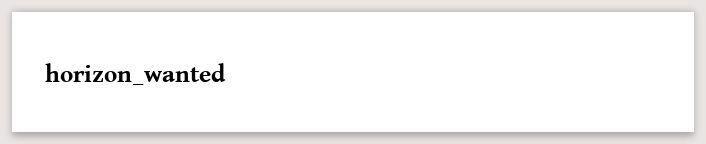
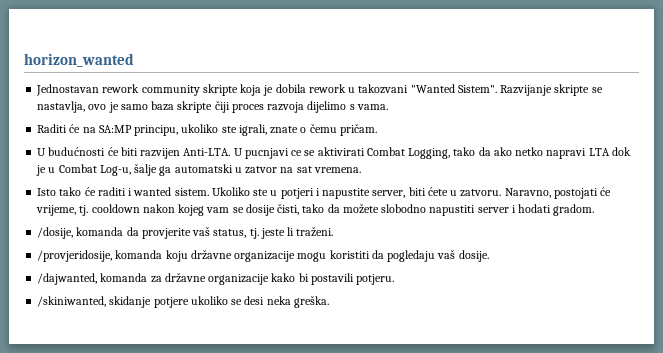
+ Jednostavan rework community skripte koja je dobila rework u takozvani "Wanted Sistem". Razvijanje skripte se nastavlja, ovo je samo baza skripte čiji proces razvoja dijelimo s vama.
+ Raditi će na SA:MP principu, ukoliko ste igrali, znate o čemu pričam.
+ U budućnosti će biti razvijen Anti-LTA. U pucnjavi ce se aktivirati Combat Logging, tako da ako netko napravi LTA dok je u Combat Log-u, šalje ga automatski u zatvor na sat vremena.
+ Isto tako će raditi i wanted sistem. Ukoliko ste u potjeri i napustite server, biti ćete u zatvoru. Naravno, postojati će vrijeme, tj. cooldown nakon kojeg vam se dosije čisti, tako da možete slobodno napustiti server i hodati gradom.
+ /dosije, komanda da provjerite vaš status, tj. jeste li traženi.
+ /provjeridosije, komanda koju državne organizacije mogu koristiti da pogledaju vaš dosije.
+ /dajwanted, komanda za državne organizacije kako bi postavili potjeru.
+ /skiniwanted, skidanje potjere ukoliko se desi neka greška.

